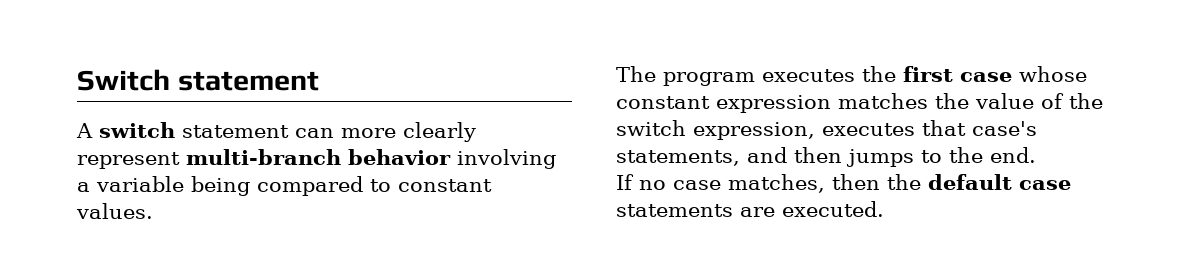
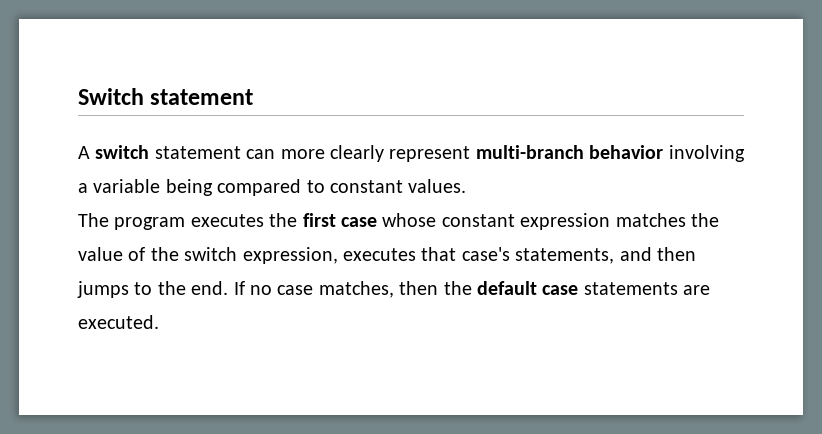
- The program executes the first case whose constant expression matches the value of the switch expression, executes that case's statements, and then jumps to the end.
- If no case matches, then the default case statements are executed.
+ The program executes the first case whose constant expression matches the value of the switch expression, executes that case's statements, and then jumps to the end. If no case matches, then the default case statements are executed.

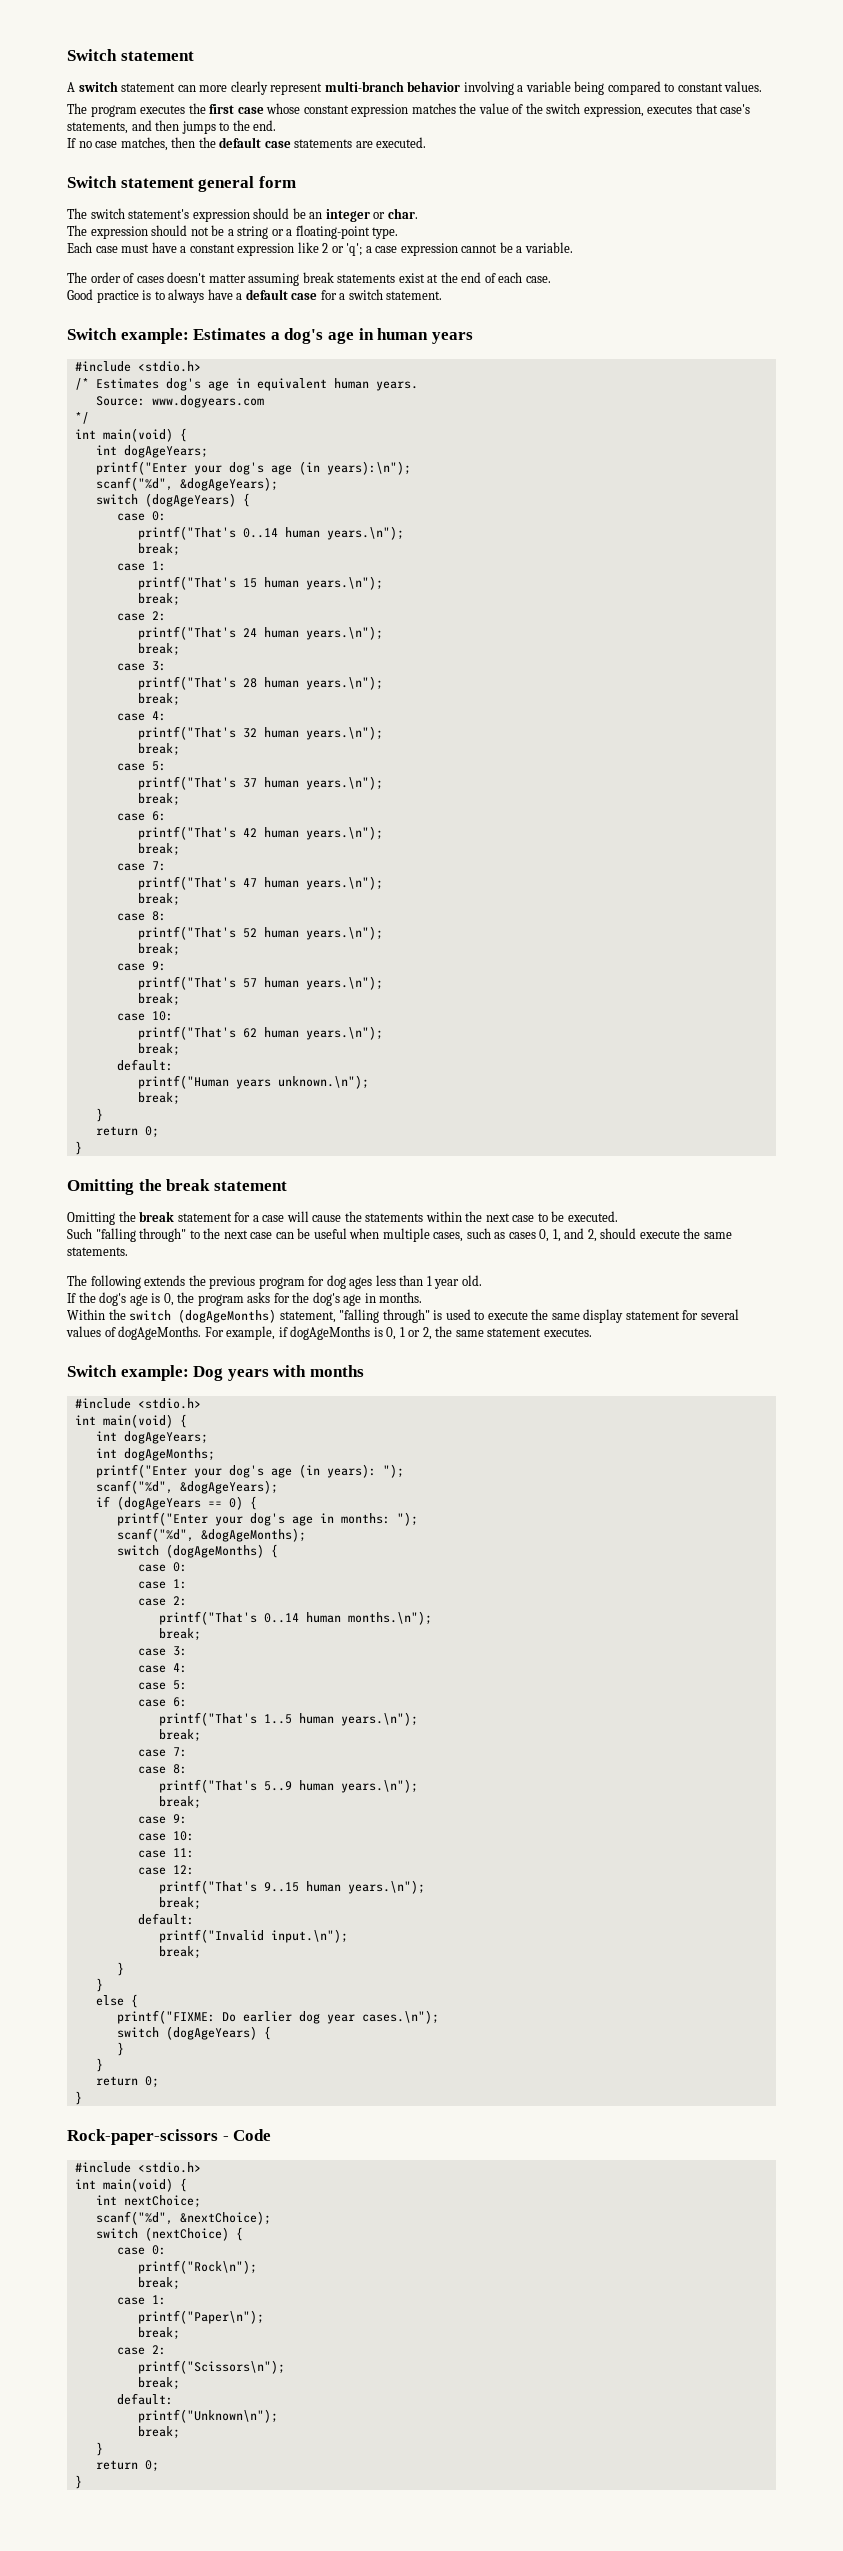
- The program executes the first case whose constant expression matches the value of the switch expression, executes that case's statements, and then jumps to the end. If no case matches, then the default case statements are executed.
+ The program executes the first case whose constant expression matches the value of the switch expression, executes that case's statements, and then jumps to the end.
+ If no case matches, then the default case statements are executed.
+ Switch statement general form
+ The switch statement's expression should be an integer or char.
+ The expression should not be a string or a floating-point type.
+ Each case must have a constant expression like 2 or 'q'; a case expression cannot be a variable.
+ The order of cases doesn't matter assuming break statements exist at the end of each case.
+ Good practice is to always have a default case for a switch statement.
+ Switch example: Estimates a dog's age in human years
+ #include <stdio.h>
+ /* Estimates dog's age in equivalent human years.
+ Source: www.dogyears.com
+ */
+ int main(void) {
+ int dogAgeYears;
+ printf("Enter your dog's age (in years):\n");
+ scanf("%d", &dogAgeYears);
+ switch (dogAgeYears) {
+ case 0:
+ printf("That's 0..14 human years.\n");
+ break;
+ case 1:
+ printf("That's 15 human years.\n");
+ break;
+ case 2:
+ printf("That's 24 human years.\n");
+ break;
+ case 3:
+ printf("That's 28 human years.\n");
+ break;
+ case 4:
+ printf("That's 32 human years.\n");
+ break;
+ case 5:
+ printf("That's 37 human years.\n");
+ break;
+ case 6:
+ printf("That's 42 human years.\n");
+ break;
+ case 7:
+ printf("That's 47 human years.\n");
+ break;
+ case 8:
+ printf("That's 52 human years.\n");
+ break;
+ case 9:
+ printf("That's 57 human years.\n");
+ break;
+ case 10:
+ printf("That's 62 human years.\n");
+ break;
+ default:
+ printf("Human years unknown.\n");
+ break;
+ }
+ return 0;
+ }
+ Omitting the break statement
+ Omitting the break statement for a case will cause the statements within the next case to be executed.
+ Such "falling through" to the next case can be useful when multiple cases, such as cases 0, 1, and 2, should execute the same statements.
+ The following extends the previous program for dog ages less than 1 year old.
+ If the dog's age is 0, the program asks for the dog's age in months.
+ Within the switch (dogAgeMonths) statement, "falling through" is used to execute the same display statement for several values of dogAgeMonths. For example, if dogAgeMonths is 0, 1 or 2, the same statement executes.
+ Switch example: Dog years with months
+ #include <stdio.h>
+ int main(void) {
+ int dogAgeYears;
+ int dogAgeMonths;
+ printf("Enter your dog's age (in years): ");
+ scanf("%d", &dogAgeYears);
+ if (dogAgeYears == 0) {
+ printf("Enter your dog's age in months: ");
+ scanf("%d", &dogAgeMonths);
+ switch (dogAgeMonths) {
+ case 0:
+ case 1:
+ case 2:
+ printf("That's 0..14 human months.\n");
+ break;
+ case 3:
+ case 4:
+ case 5:
+ case 6:
+ printf("That's 1..5 human years.\n");
+ break;
+ case 7:
+ case 8:
+ printf("That's 5..9 human years.\n");
+ break;
+ case 9:
+ case 10:
+ case 11:
+ case 12:
+ printf("That's 9..15 human years.\n");
+ break;
+ default:
+ printf("Invalid input.\n");
+ break;
+ }
+ }
+ else {
+ printf("FIXME: Do earlier dog year cases.\n");
+ switch (dogAgeYears) {
+ }
+ }
+ return 0;
+ }
+ Rock-paper-scissors - Code
+ #include <stdio.h>
+ int main(void) {
+ int nextChoice;
+ scanf("%d", &nextChoice);
+ switch (nextChoice) {
+ case 0:
+ printf("Rock\n");
+ break;
+ case 1:
+ printf("Paper\n");
+ break;
+ case 2:
+ printf("Scissors\n");
+ break;
+ default:
+ printf("Unknown\n");
+ break;
+ }
+ return 0;
+ }

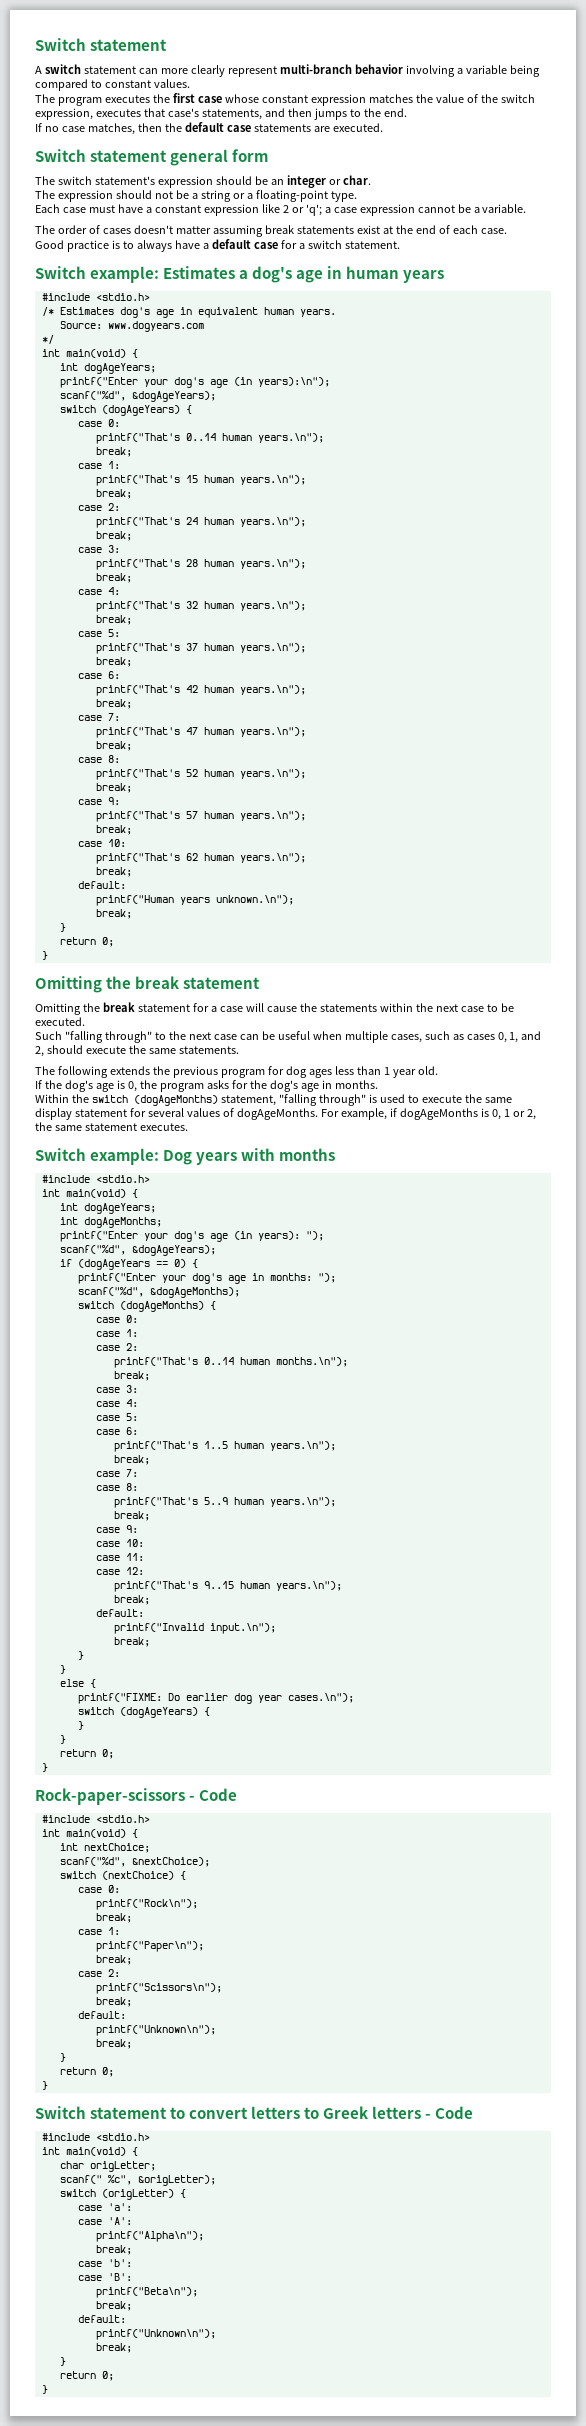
+ Switch statement to convert letters to Greek letters - Code
+ #include <stdio.h>
+ int main(void) {
+ char origLetter;
+ scanf(" %c", &origLetter);
+ switch (origLetter) {
+ case 'a':
+ case 'A':
+ printf("Alpha\n");
+ break;
+ case 'b':
+ case 'B':
+ printf("Beta\n");
+ break;
+ default:
+ printf("Unknown\n");
+ break;
+ }
+ return 0;
+ }

